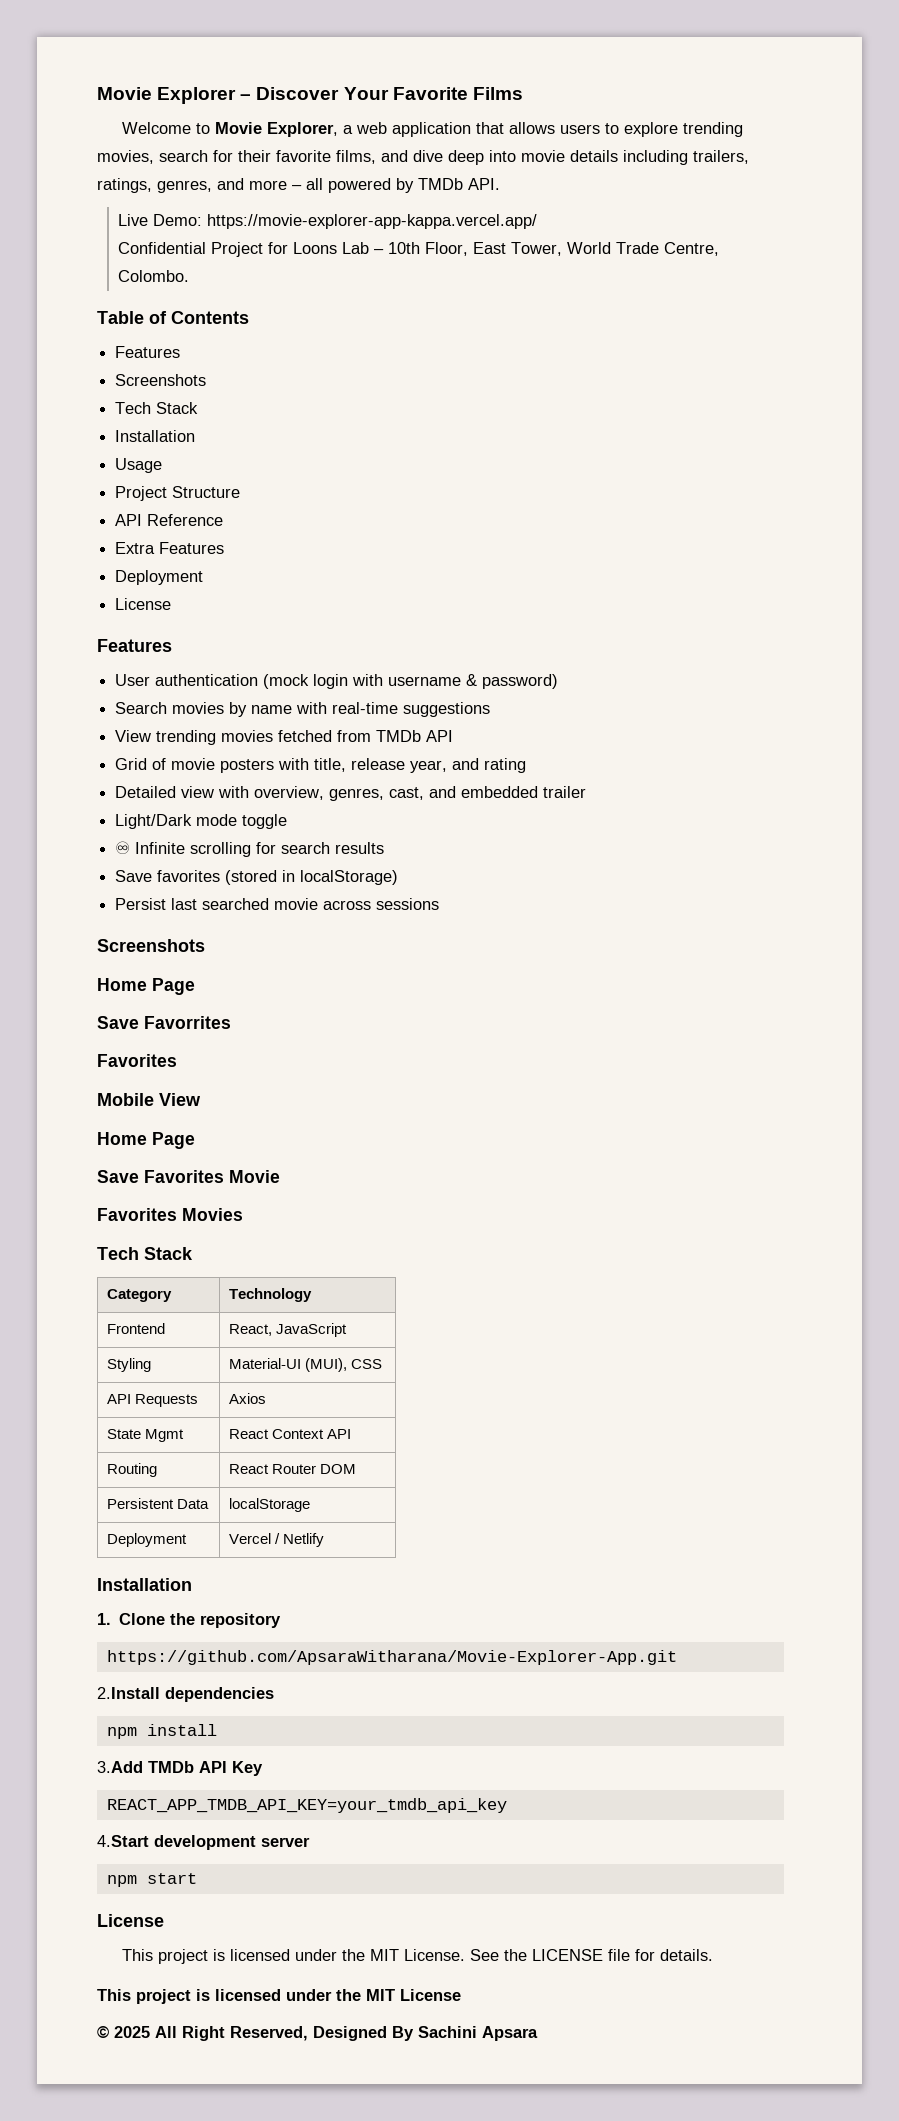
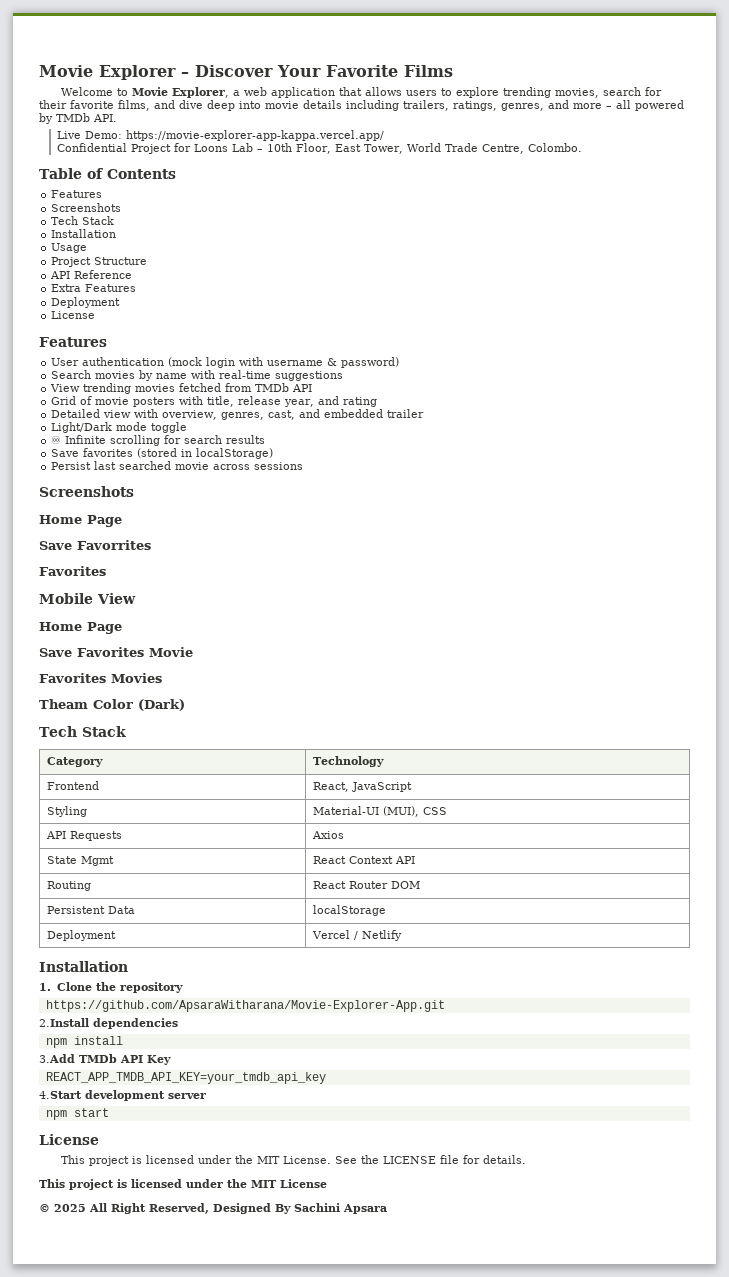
+ Theam Color (Dark)

